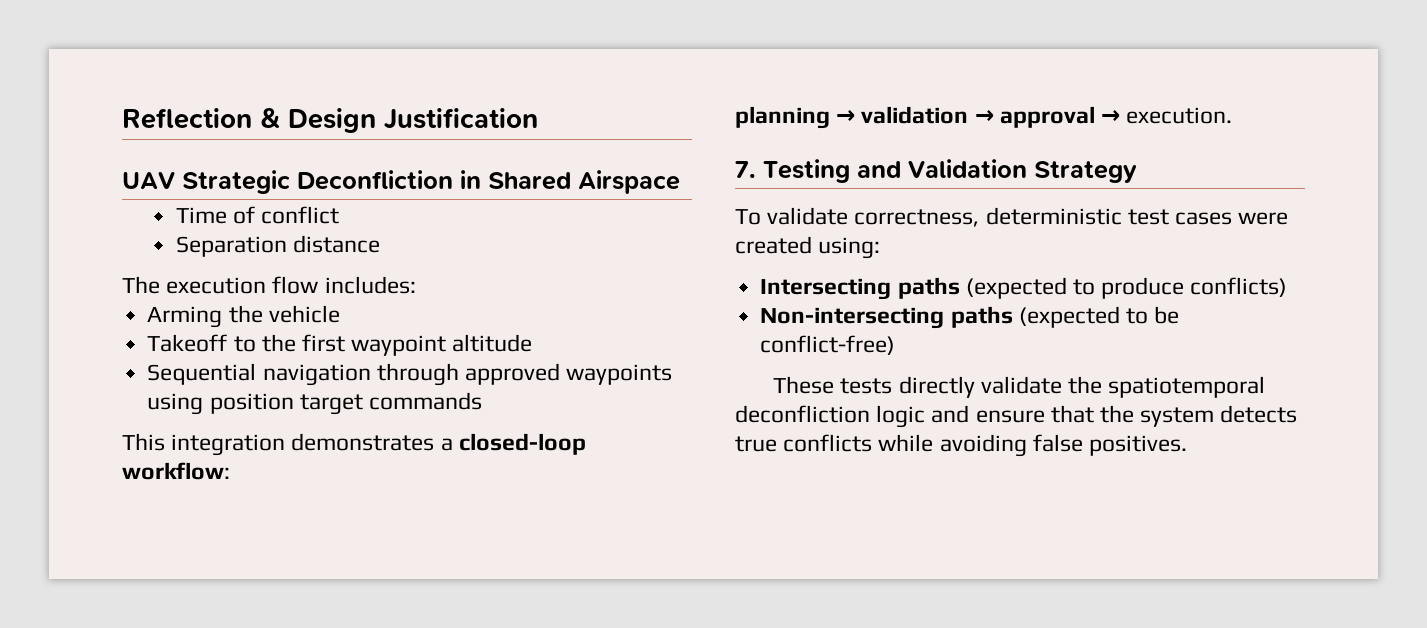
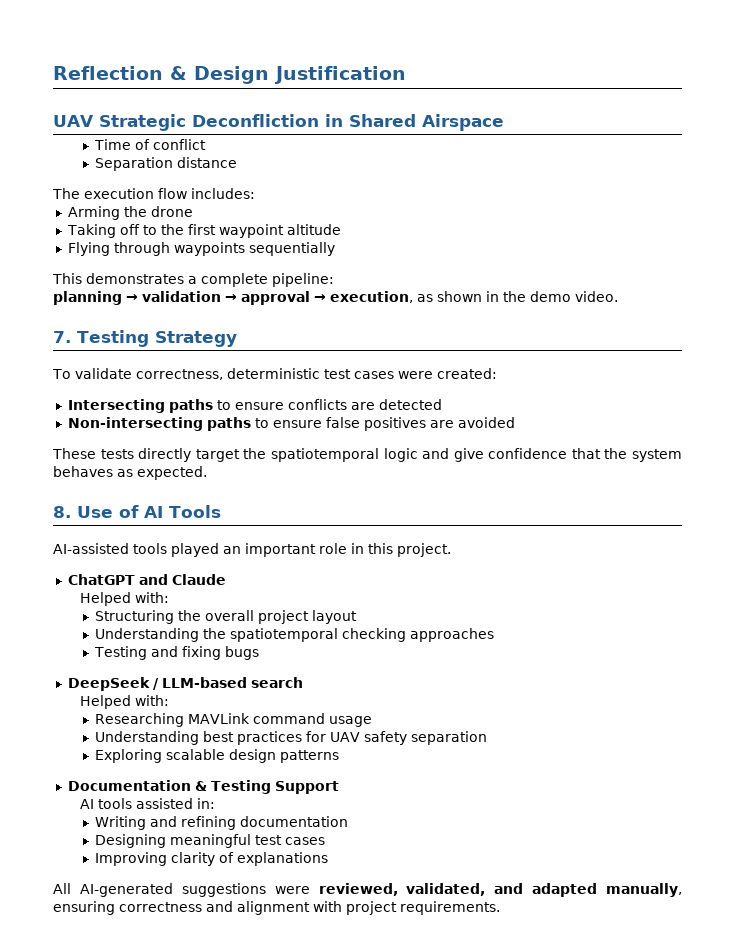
- Arming the vehicle
- Takeoff to the first waypoint altitude
+ Arming the drone
+ Taking off to the first waypoint altitude
- Sequential navigation through approved waypoints using position target commands
+ Flying through waypoints sequentially
- This integration demonstrates a closed-loop workflow:
+ This demonstrates a complete pipeline:
- planning → validation → approval → execution.
+ planning → validation → approval → execution, as shown in the demo video.
- 7. Testing and Validation Strategy
+ 7. Testing Strategy
- To validate correctness, deterministic test cases were created using:
+ To validate correctness, deterministic test cases were created:
- Intersecting paths (expected to produce conflicts)
- Non-intersecting paths (expected to be conflict-free)
+ Intersecting paths to ensure conflicts are detected
+ Non-intersecting paths to ensure false positives are avoided
- These tests directly validate the spatiotemporal deconfliction logic and ensure that the system detects true conflicts while avoiding false positives.
+ These tests directly target the spatiotemporal logic and give confidence that the system behaves as expected.
+ 8. Use of AI Tools
+ AI-assisted tools played an important role in this project.
+ ChatGPT and Claude
+ Helped with:
+ Structuring the overall project layout
+ Understanding the spatiotemporal checking approaches
+ Testing and fixing bugs
+ DeepSeek / LLM-based search
+ Helped with:
+ Researching MAVLink command usage
+ Understanding best practices for UAV safety separation
+ Exploring scalable design patterns
+ Documentation & Testing Support
+ AI tools assisted in:
+ Writing and refining documentation
+ Designing meaningful test cases
+ Improving clarity of explanations
+ All AI-generated suggestions were reviewed, validated, and adapted manually, ensuring correctness and alignment with project requirements.

